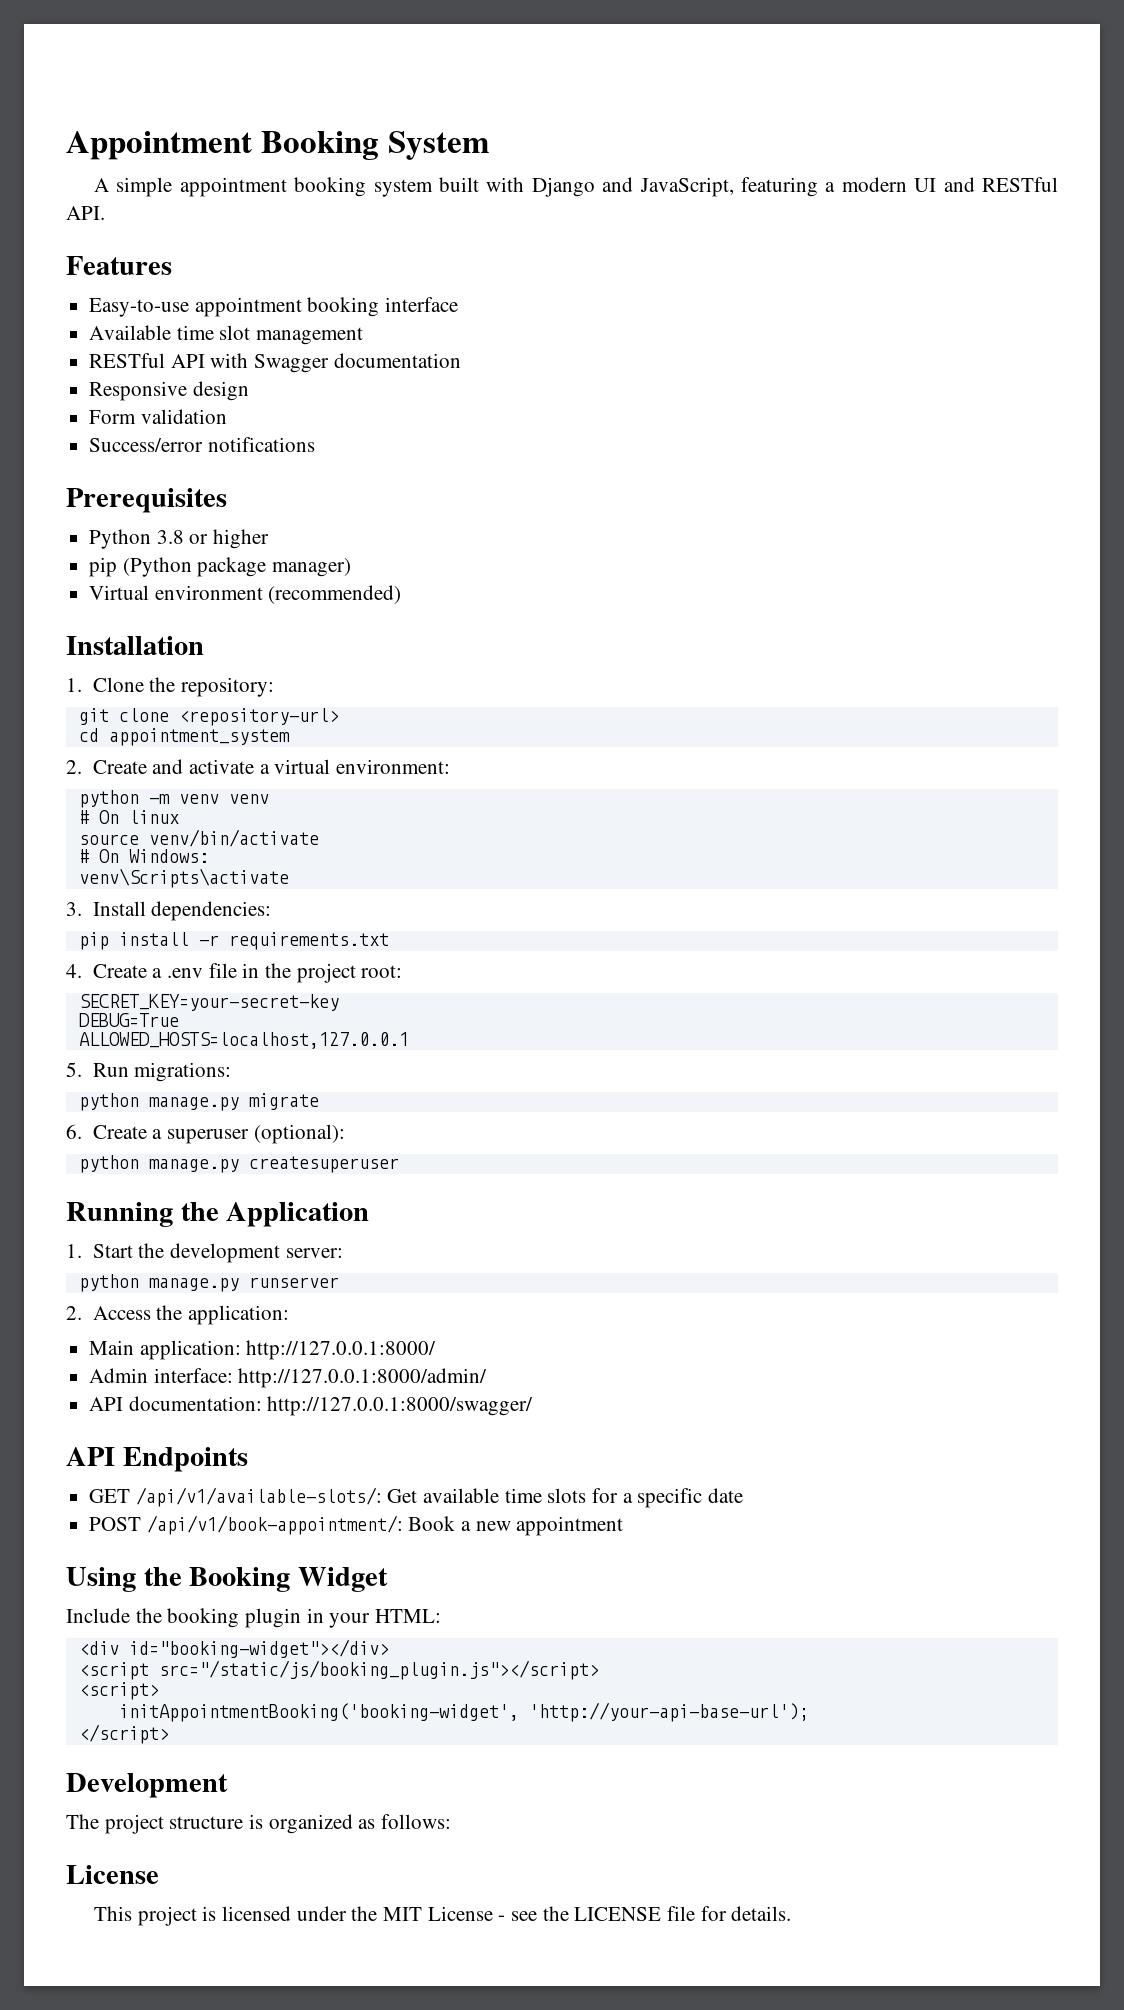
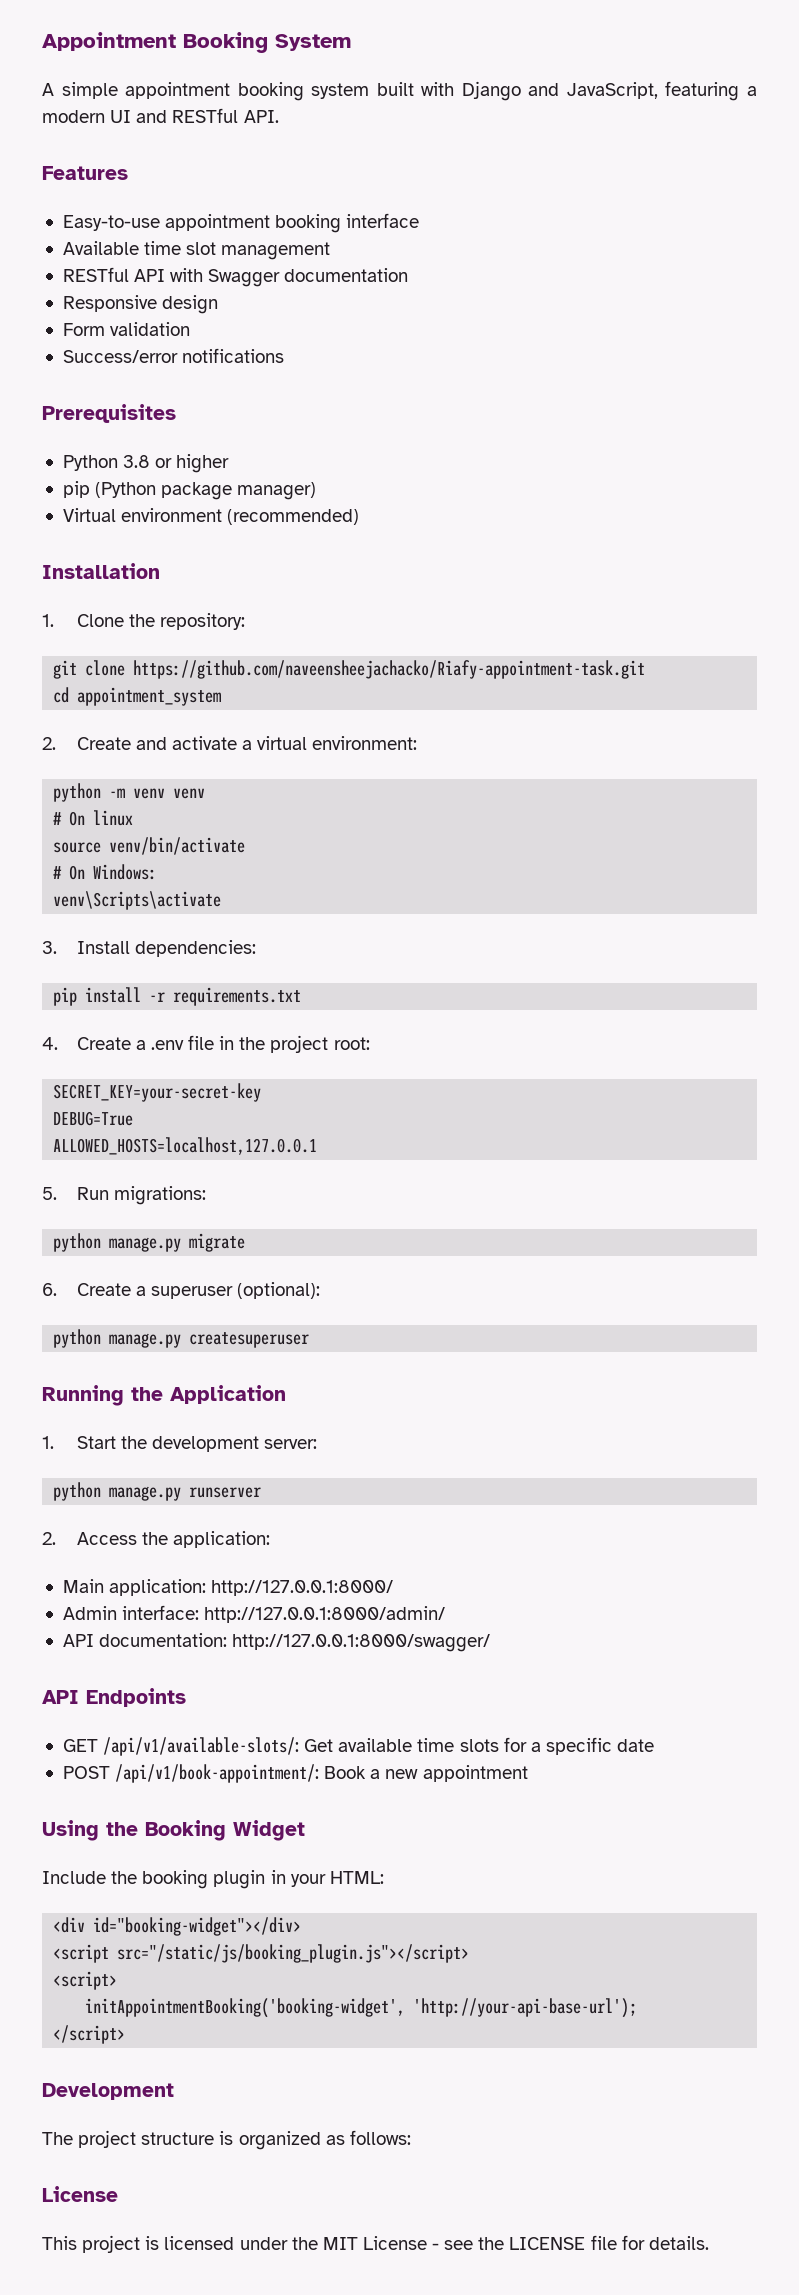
- git clone <repository-url>
+ git clone https://github.com/naveensheejachacko/Riafy-appointment-task.git

